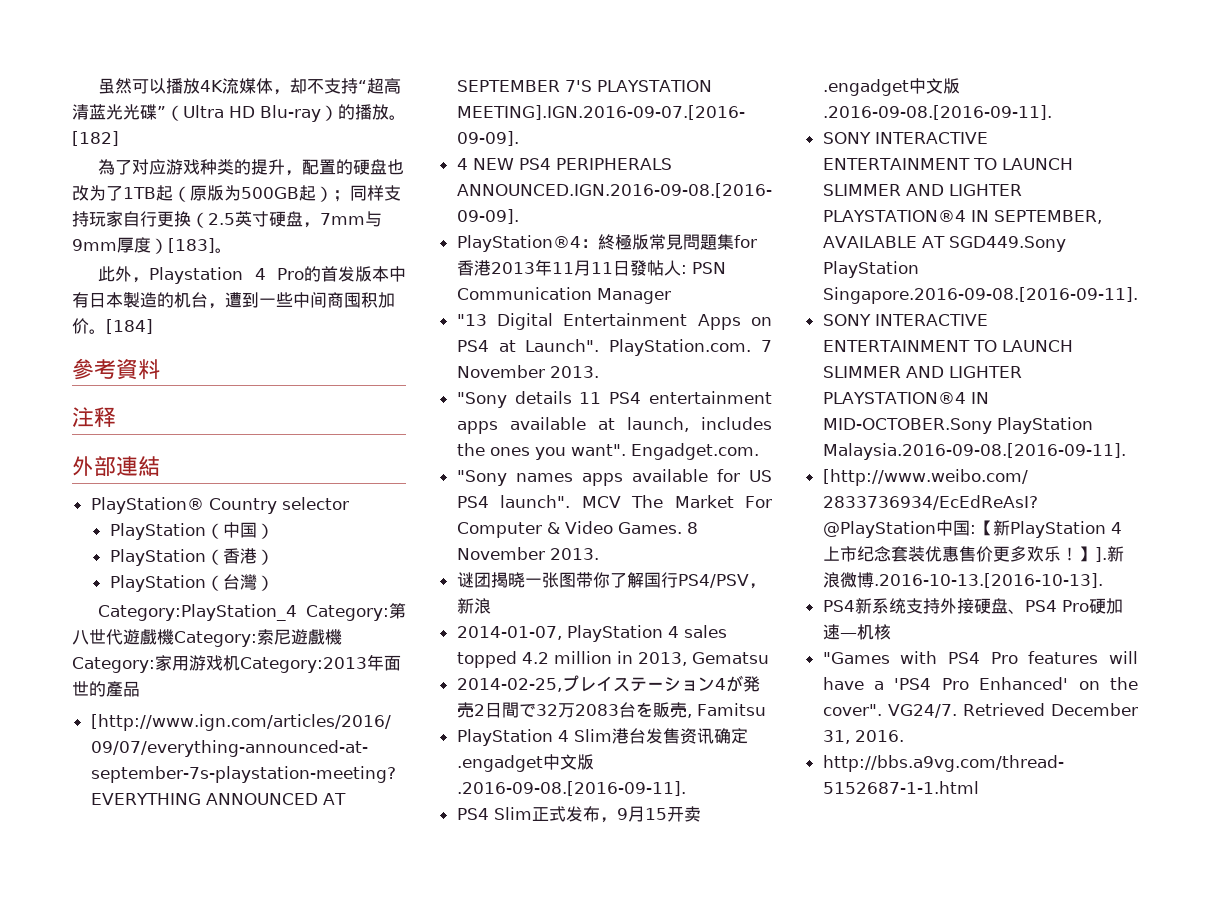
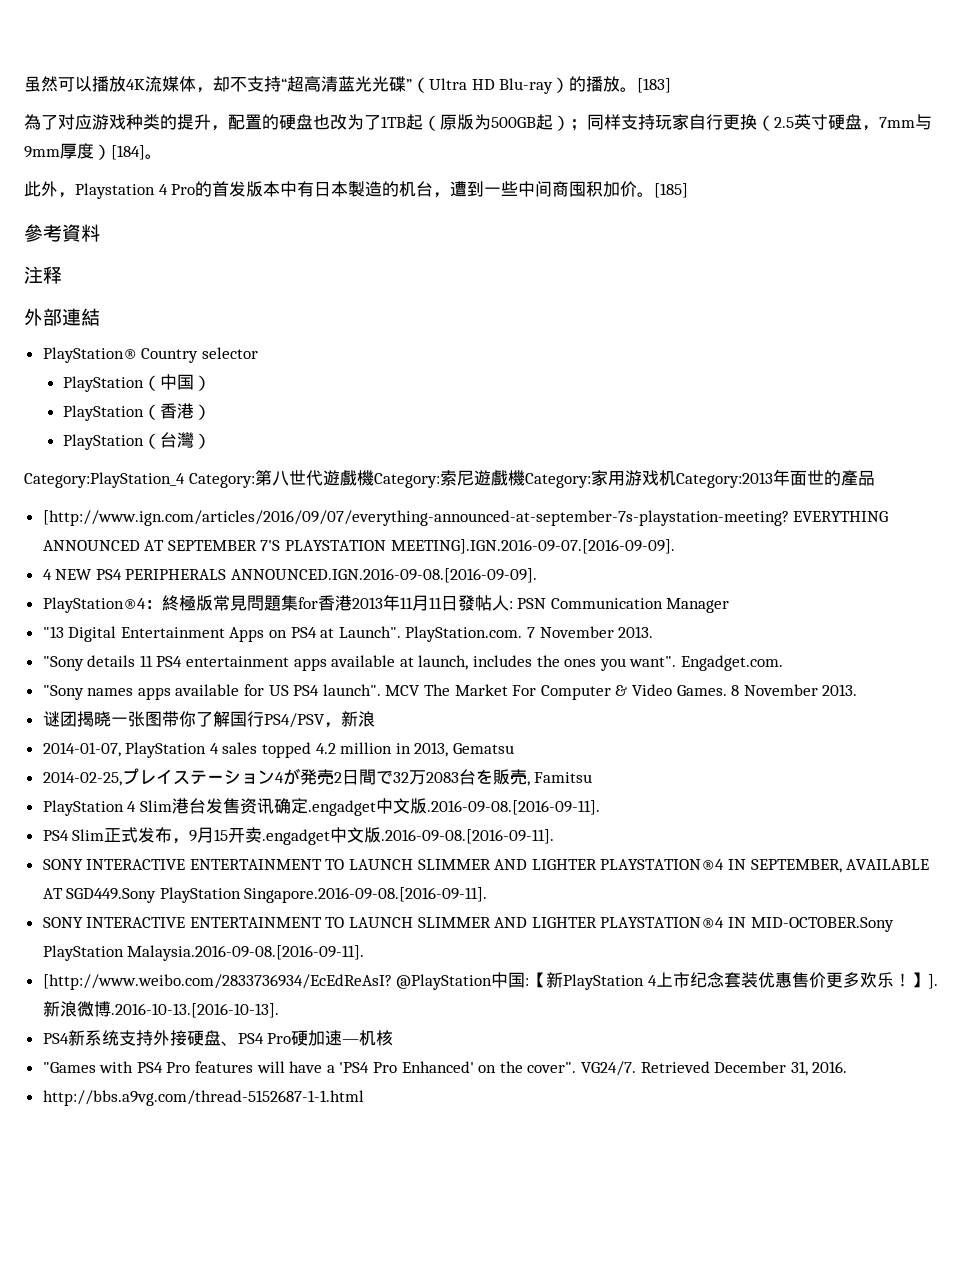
- [182]
+ [183]
- 為了对应游戏种类的提升，配置的硬盘也改为了1TB起（原版为500GB起）；同样支持玩家自行更换（2.5英寸硬盘，7mm与9mm厚度）[183]。
+ 為了对应游戏种类的提升，配置的硬盘也改为了1TB起（原版为500GB起）；同样支持玩家自行更换（2.5英寸硬盘，7mm与9mm厚度）[184]。
- [184]
+ [185]

